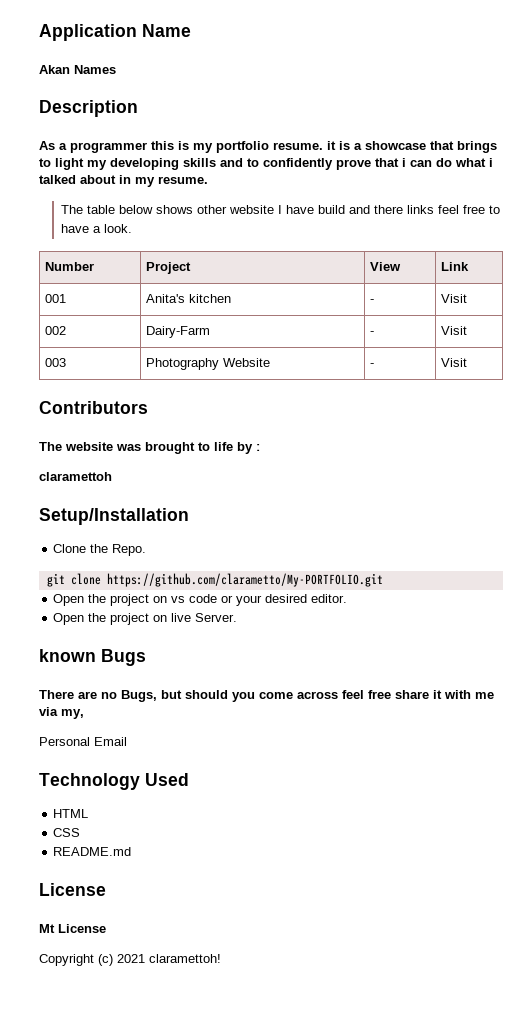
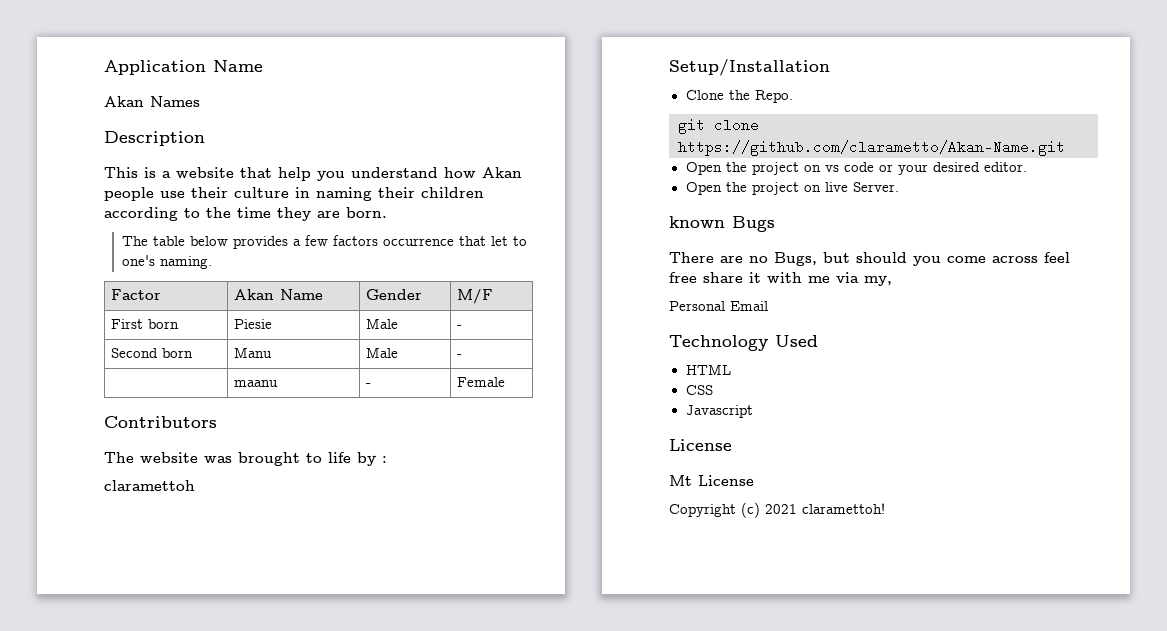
- As a programmer this is my portfolio resume. it is a showcase that brings to light my developing skills and to confidently prove that i can do what i talked about in my resume.
- The table below shows other website I have build and there links feel free to have a look.
- Number | Project | View | Link
- 001 | Anita's kitchen | - | Visit
- 002 | Dairy-Farm | - | Visit
- 003 | Photography Website | - | Visit
+ This is a website that help you understand how Akan people use their culture in naming their children according to the time they are born.
+ The table below provides a few factors occurrence that let to one's naming.
+ Factor | Akan Name | Gender | M/F
+ First born | Piesie | Male | -
+ Second born | Manu | Male | -
+ | maanu | - | Female
- git clone https://github.com/clarametto/My-PORTFOLIO.git
+ git clone https://github.com/clarametto/Akan-Name.git
- README.md
+ Javascript

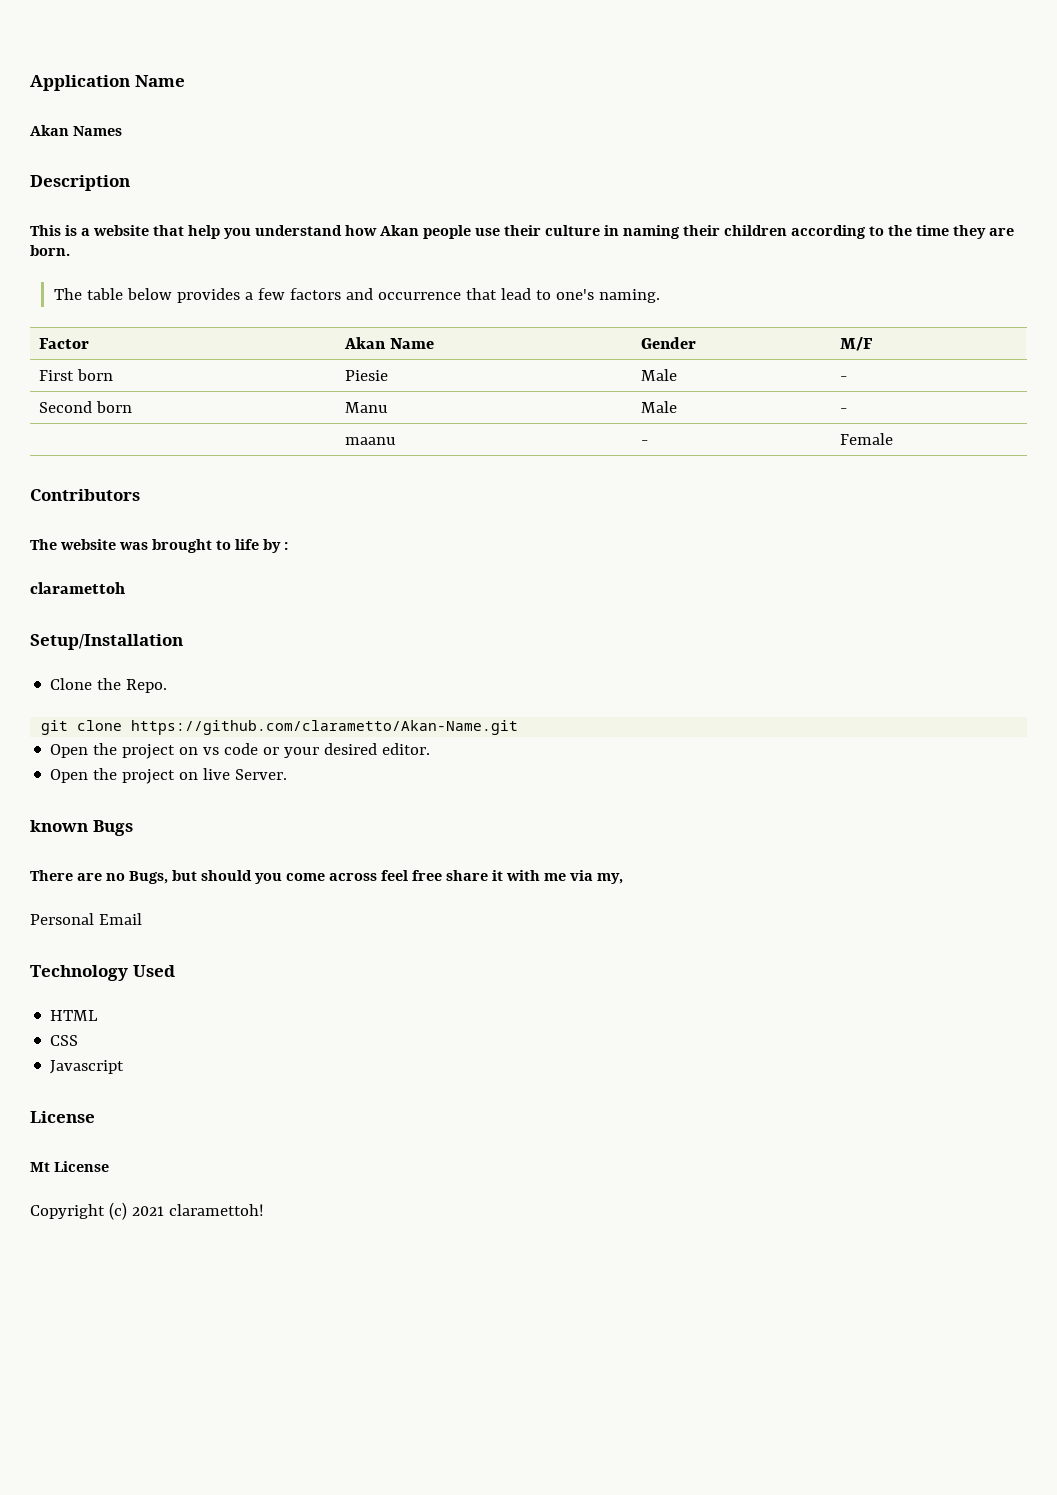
- The table below provides a few factors occurrence that let to one's naming.
+ The table below provides a few factors and occurrence that lead to one's naming.

